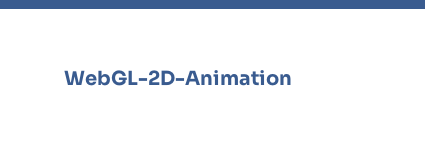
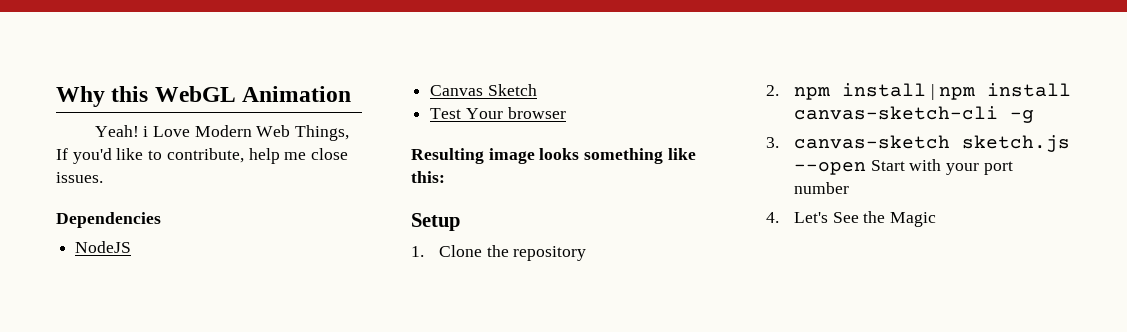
- WebGL-2D-Animation
+ Why this WebGL Animation
+ Yeah! i Love Modern Web Things, If you'd like to contribute, help me close issues.
+ Dependencies
+ NodeJS
+ Canvas Sketch
+ Test Your browser
+ Resulting image looks something like this:
+ Setup
+ 1. Clone the repository
+ 2. npm install | npm install canvas-sketch-cli -g
+ 3. canvas-sketch sketch.js --open Start with your port number
+ 4. Let's See the Magic

